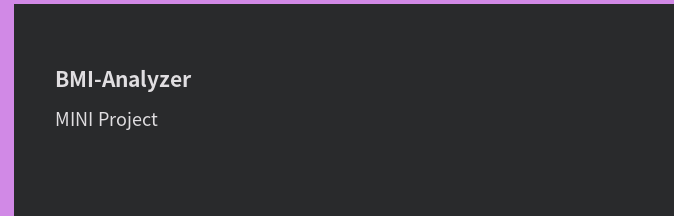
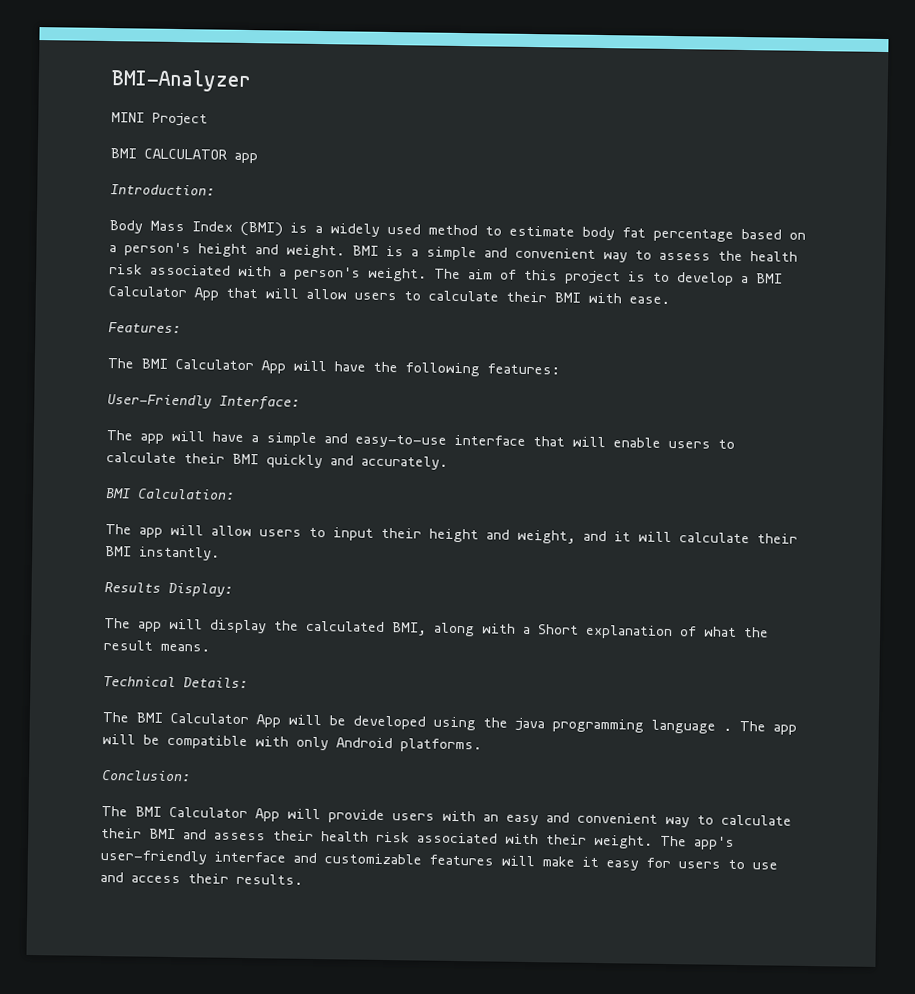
+ BMI CALCULATOR app
+ Introduction:
+ Body Mass Index (BMI) is a widely used method to estimate body fat percentage based on a person's height and weight. BMI is a simple and convenient way to assess the health risk associated with a person's weight. The aim of this project is to develop a BMI Calculator App that will allow users to calculate their BMI with ease.
+ Features:
+ The BMI Calculator App will have the following features:
+ User-Friendly Interface:
+ The app will have a simple and easy-to-use interface that will enable users to calculate their BMI quickly and accurately.
+ BMI Calculation:
+ The app will allow users to input their height and weight, and it will calculate their BMI instantly.
+ Results Display:
+ The app will display the calculated BMI, along with a Short explanation of what the result means.
+ Technical Details:
+ The BMI Calculator App will be developed using the java programming language . The app will be compatible with only Android platforms.
+ Conclusion:
+ The BMI Calculator App will provide users with an easy and convenient way to calculate their BMI and assess their health risk associated with their weight. The app's user-friendly interface and customizable features will make it easy for users to use and access their results.

